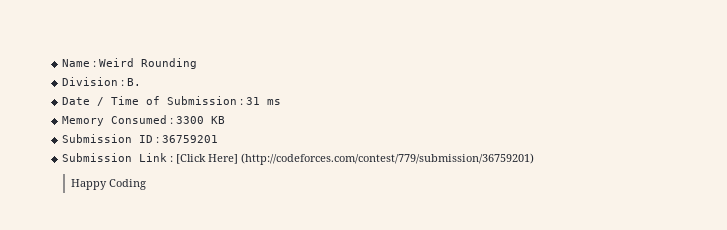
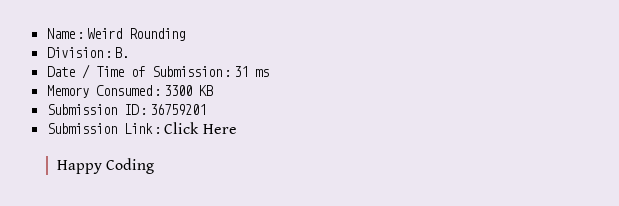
- Submission Link : [Click Here] (http://codeforces.com/contest/779/submission/36759201)
+ Submission Link : Click Here

